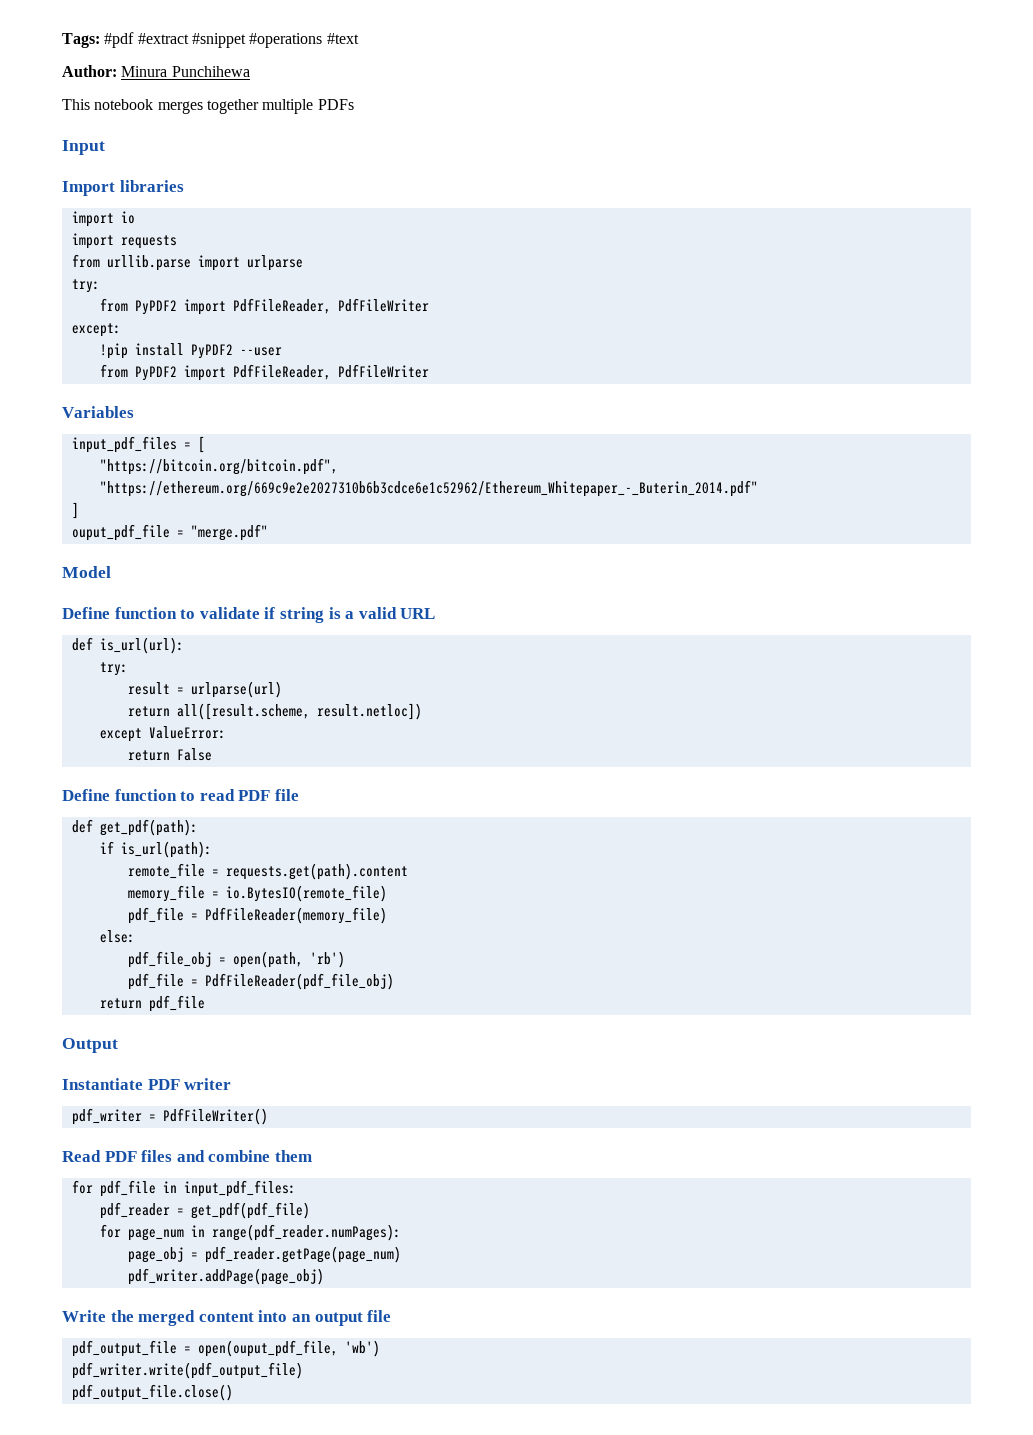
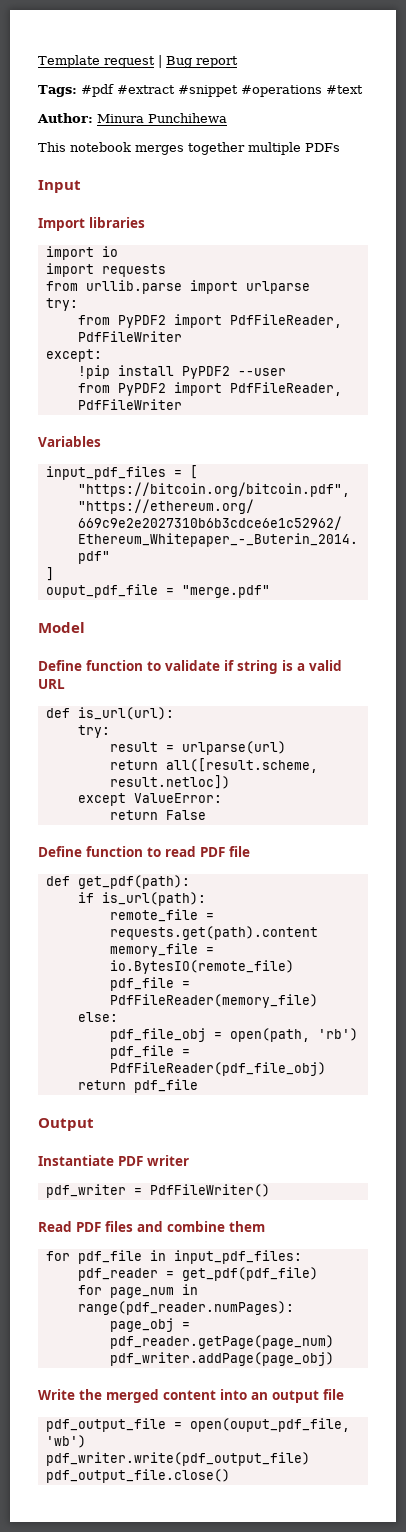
+ Template request | Bug report

